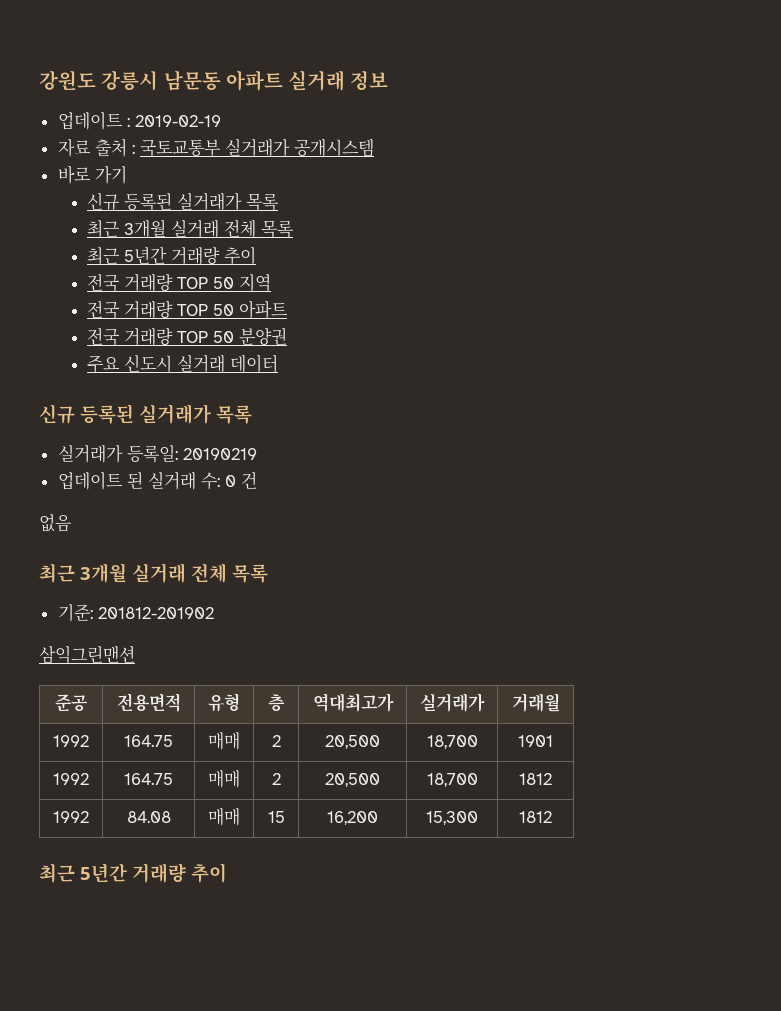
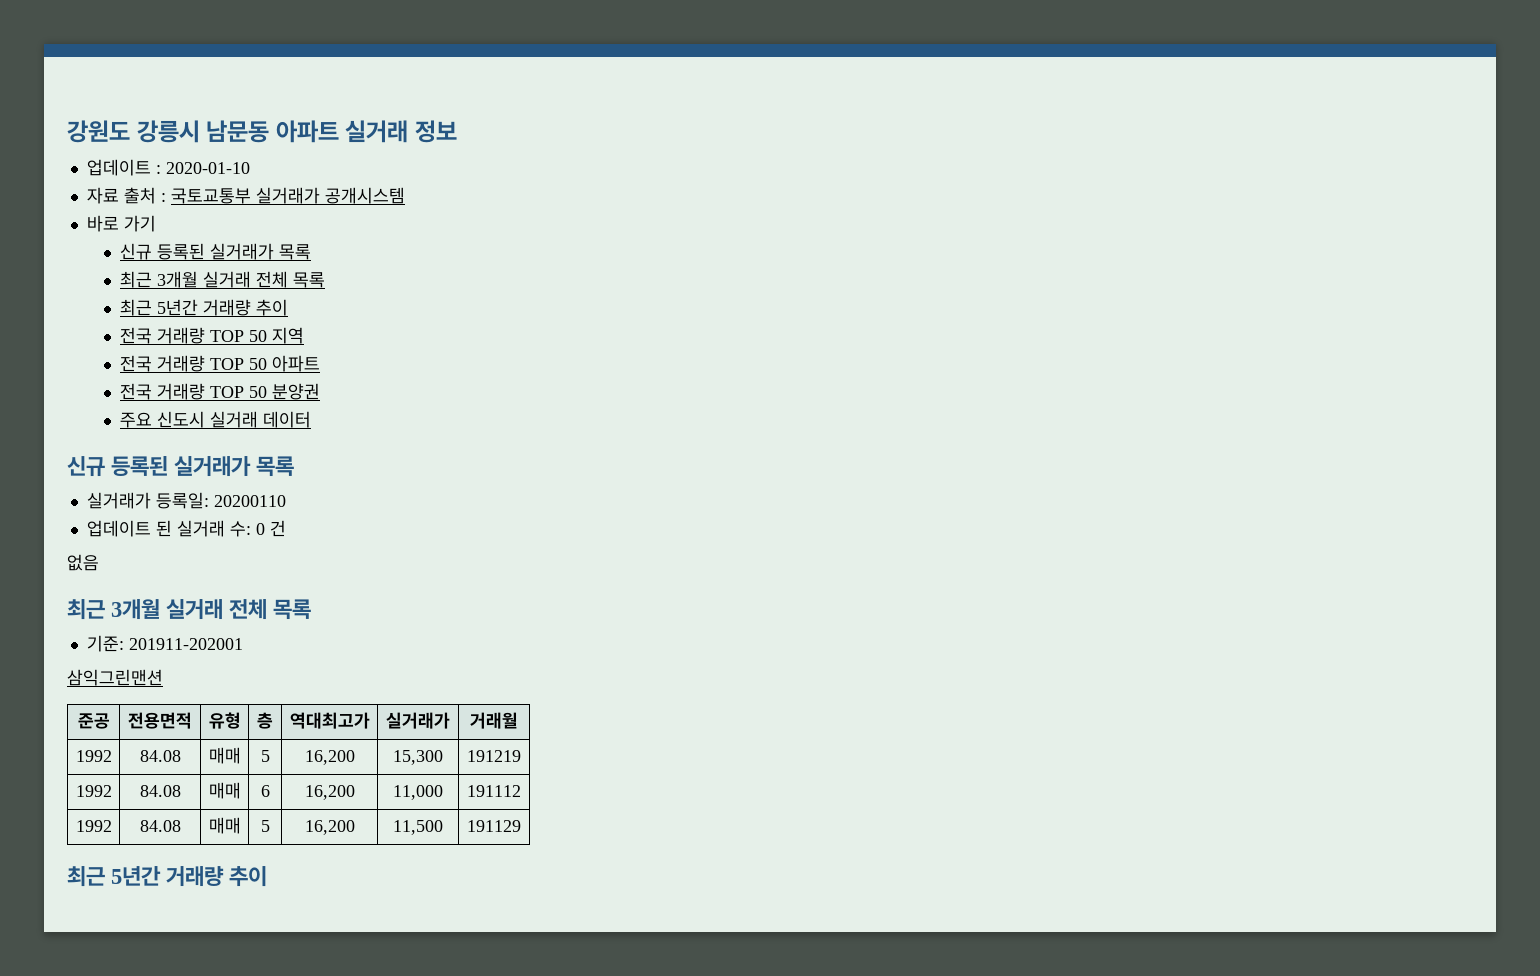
- 업데이트 : 2019-02-19
+ 업데이트 : 2020-01-10
- 실거래가 등록일: 20190219
+ 실거래가 등록일: 20200110
- 기준: 201812-201902
+ 기준: 201911-202001
- 1992 | 164.75 | 매매 | 2 | 20,500 | 18,700 | 1901
- 1992 | 164.75 | 매매 | 2 | 20,500 | 18,700 | 1812
- 1992 | 84.08 | 매매 | 15 | 16,200 | 15,300 | 1812
+ 1992 | 84.08 | 매매 | 5 | 16,200 | 15,300 | 191219
+ 1992 | 84.08 | 매매 | 6 | 16,200 | 11,000 | 191112
+ 1992 | 84.08 | 매매 | 5 | 16,200 | 11,500 | 191129

